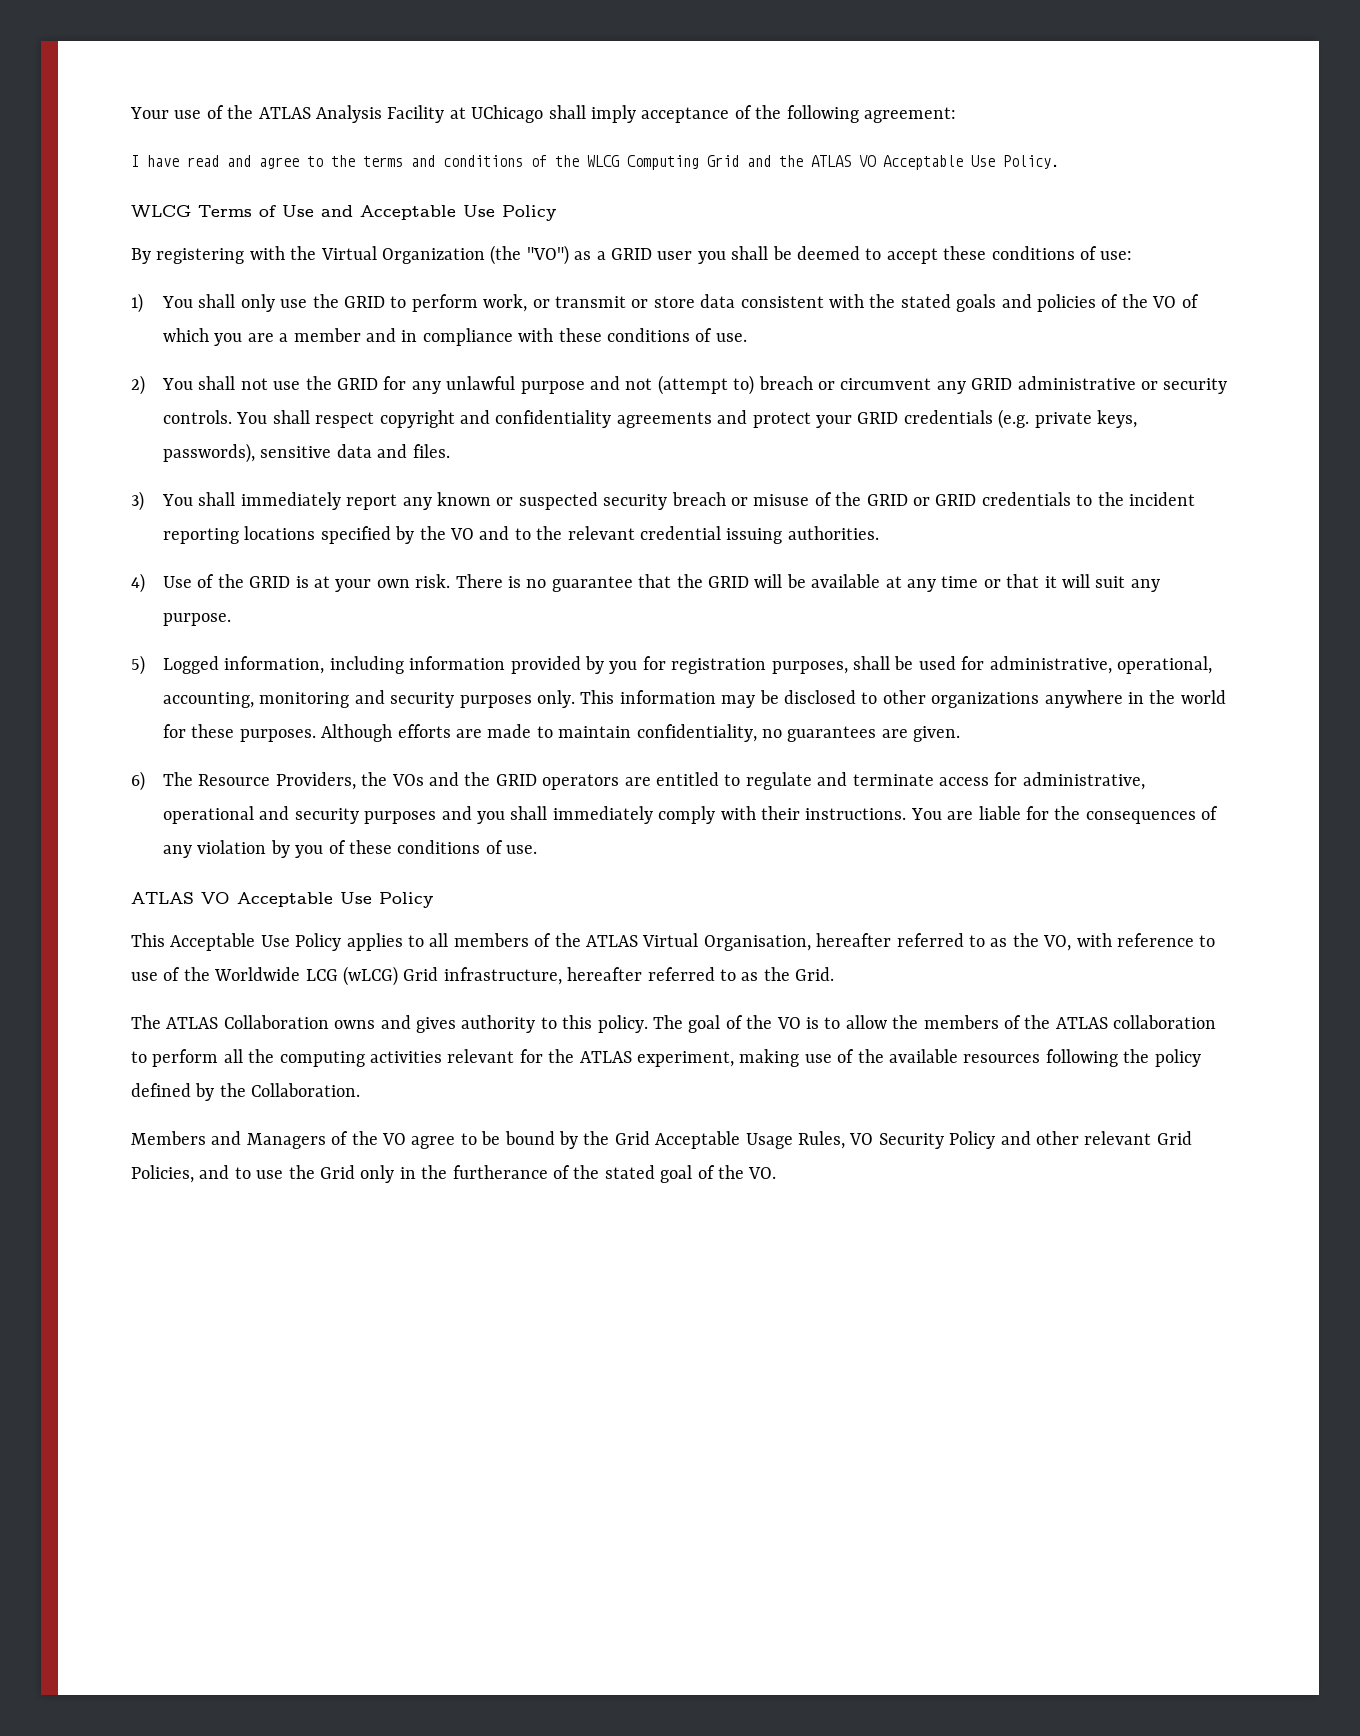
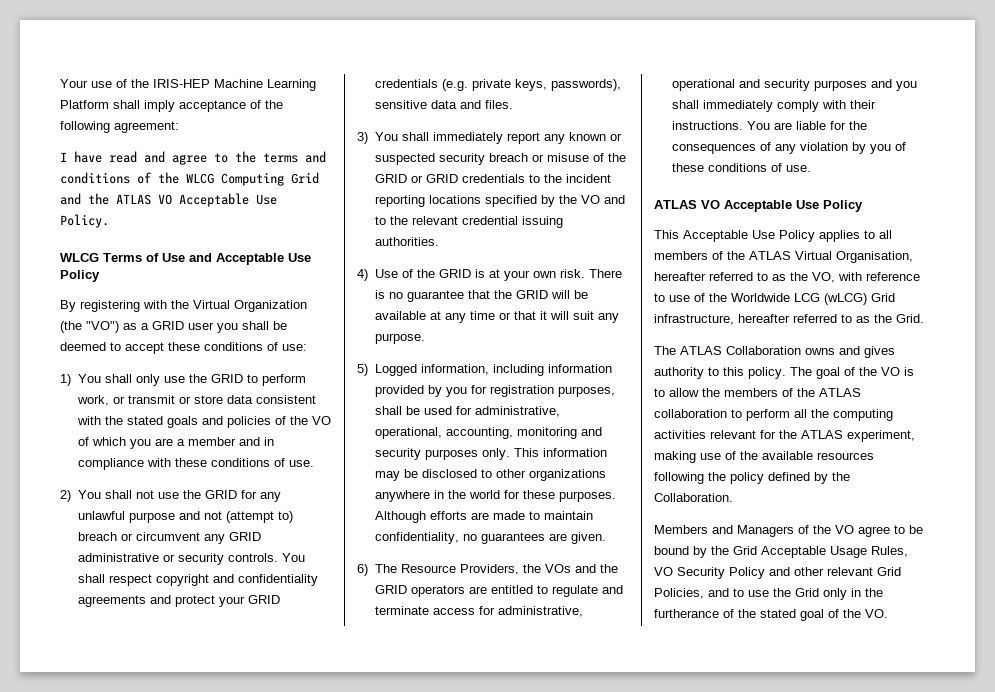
- Your use of the ATLAS Analysis Facility at UChicago shall imply acceptance of the following agreement:
+ Your use of the IRIS-HEP Machine Learning Platform shall imply acceptance of the following agreement:

